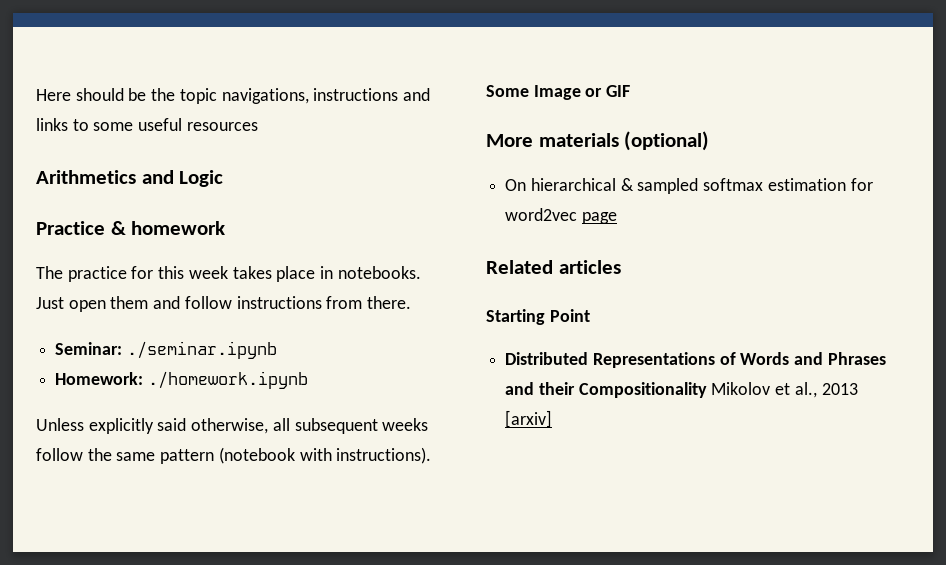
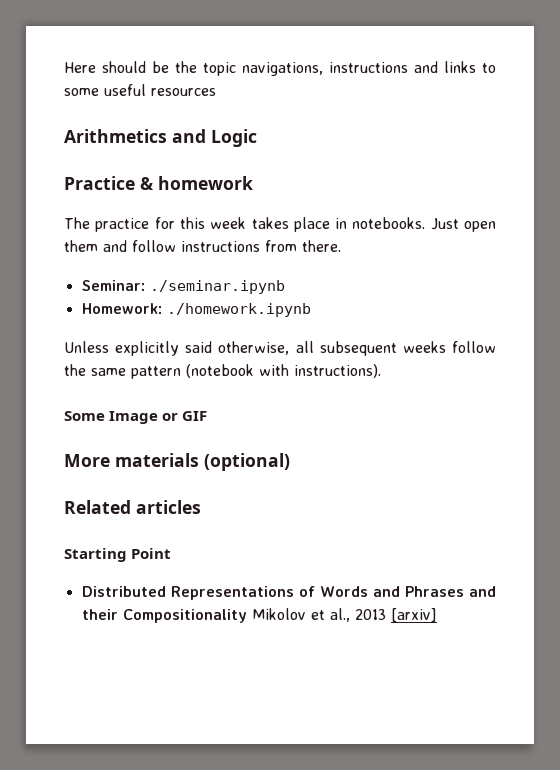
- On hierarchical & sampled softmax estimation for word2vec page

